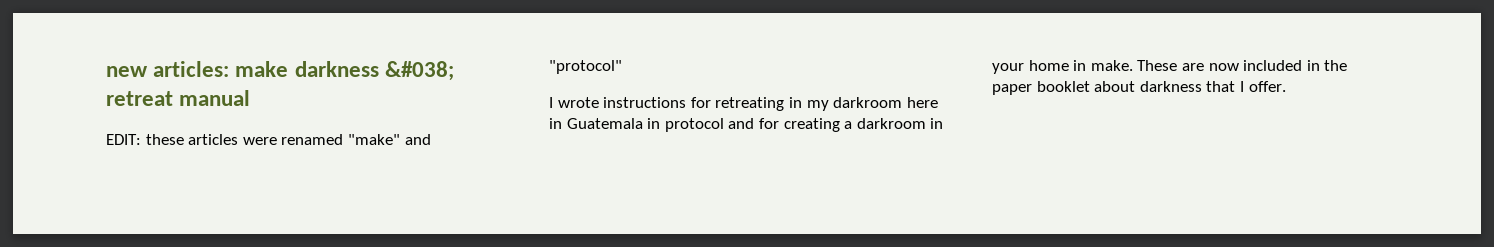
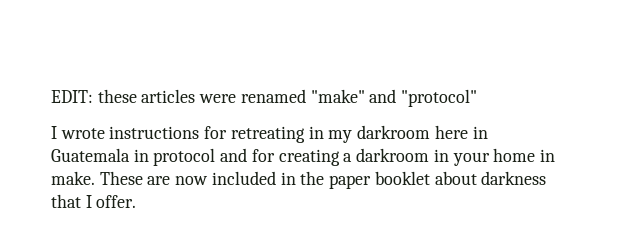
- new articles: make darkness &#038; retreat manual

